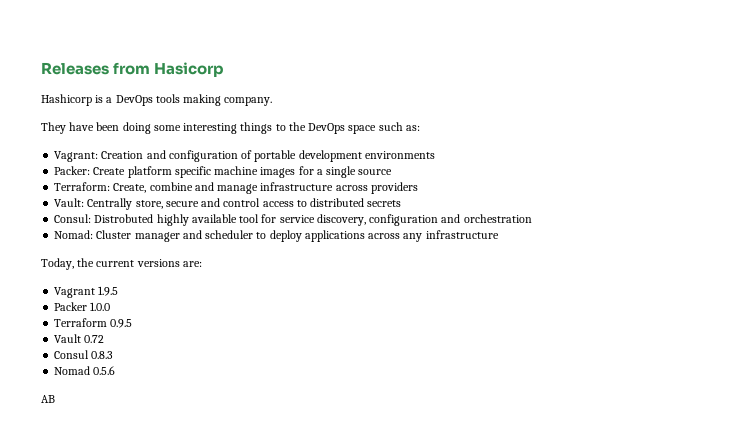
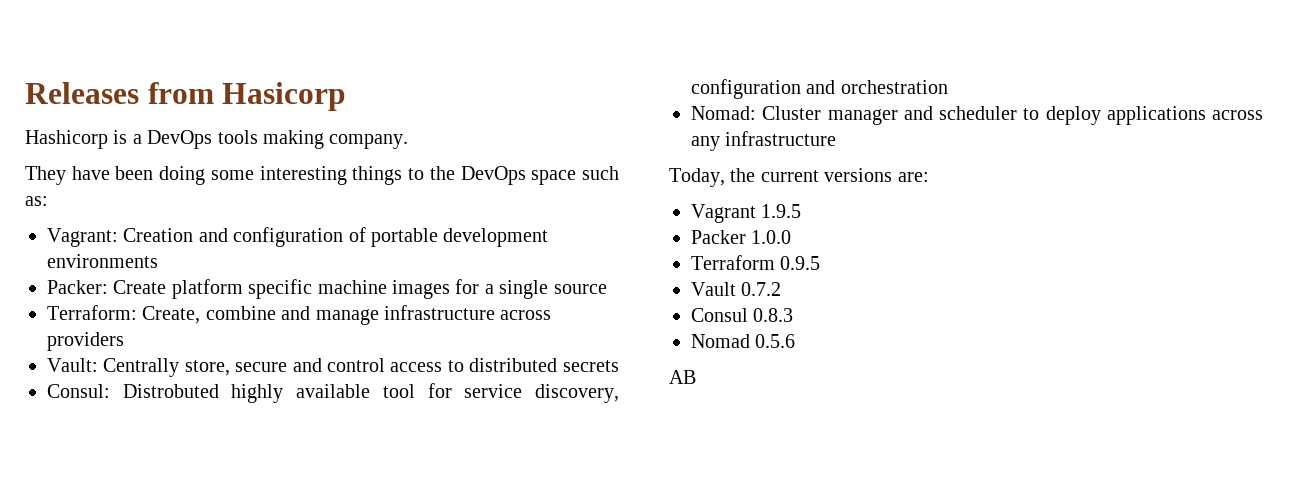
- Vault 0.72
+ Vault 0.7.2

